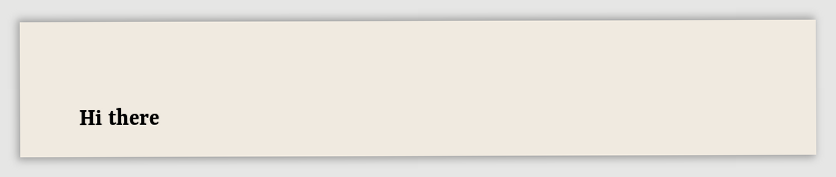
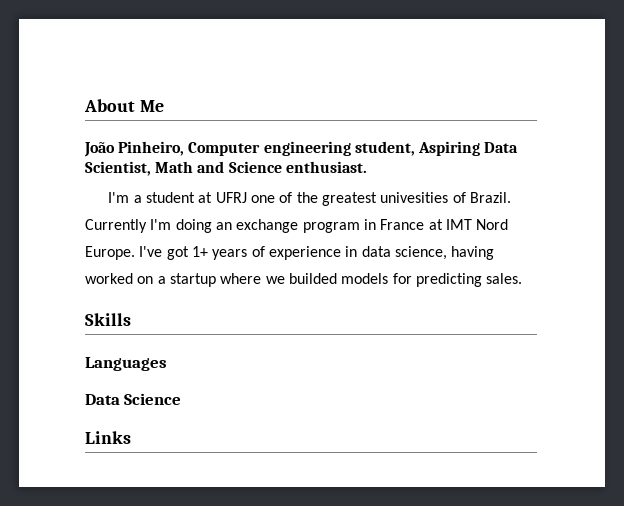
- Hi there
+ About Me
+ João Pinheiro, Computer engineering student, Aspiring Data Scientist, Math and Science enthusiast.
+ I'm a student at UFRJ one of the greatest univesities of Brazil. Currently I'm doing an exchange program in France at IMT Nord Europe. I've got 1+ years of experience in data science, having worked on a startup where we builded models for predicting sales.
+ Skills
+ Languages
+ Data Science
+ Links

